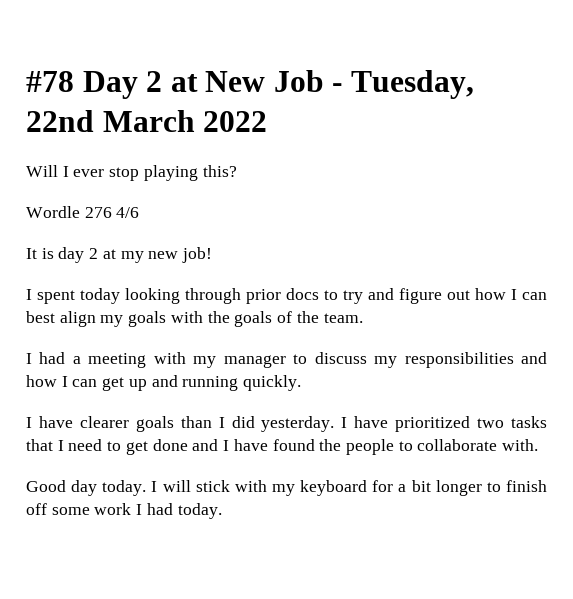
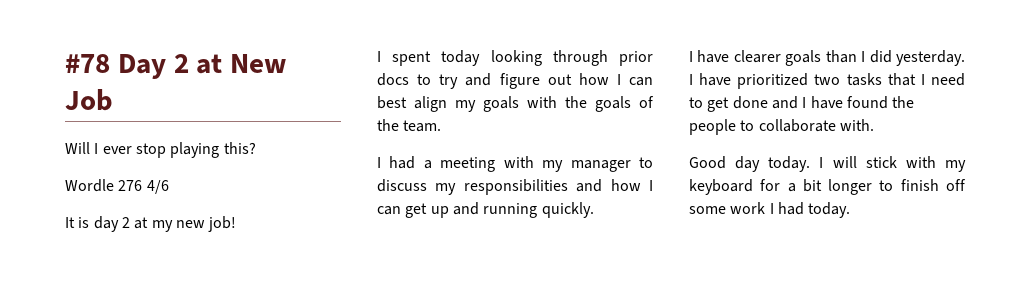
- #78 Day 2 at New Job - Tuesday, 22nd March 2022
+ #78 Day 2 at New Job

